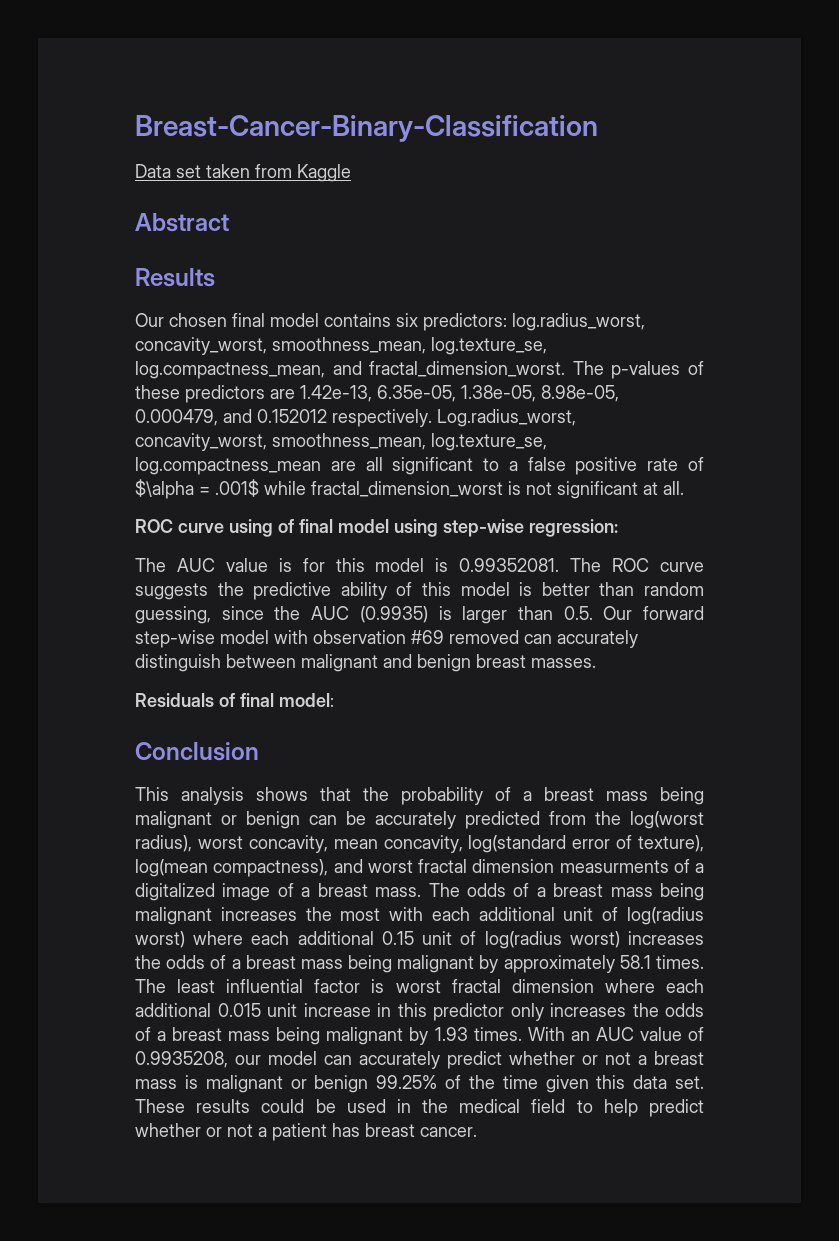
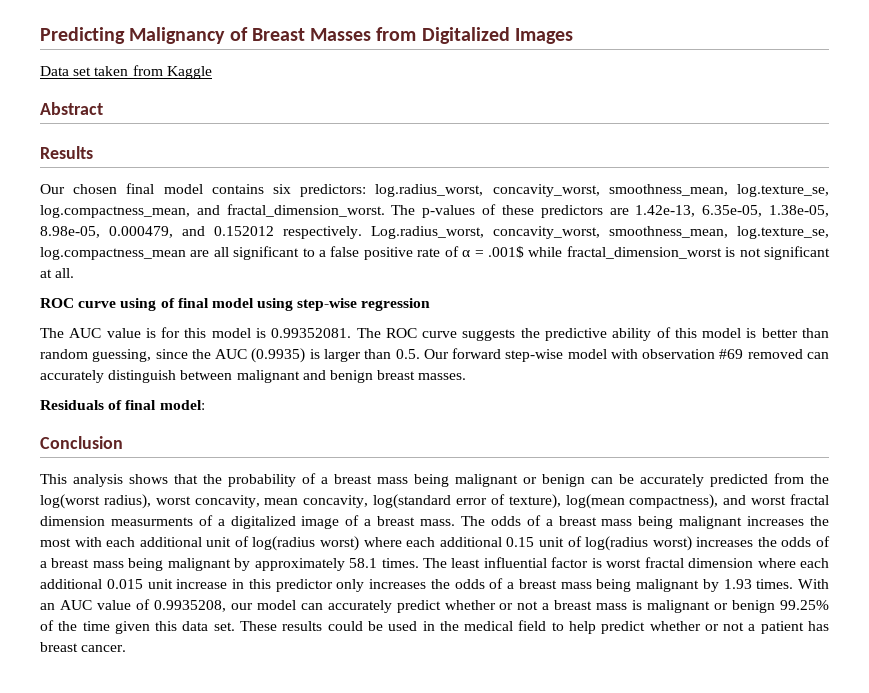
- Breast-Cancer-Binary-Classification
+ Predicting Malignancy of Breast Masses from Digitalized Images
- Log.radius_worst, concavity_worst, smoothness_mean, log.texture_se, log.compactness_mean are all significant to a false positive rate of $\alpha = .001$ while fractal_dimension_worst is not significant at all.
+ Log.radius_worst, concavity_worst, smoothness_mean, log.texture_se, log.compactness_mean are all significant to a false positive rate of α = .001$ while fractal_dimension_worst is not significant at all.
- ROC curve using of final model using step-wise regression:
+ ROC curve using of final model using step-wise regression

